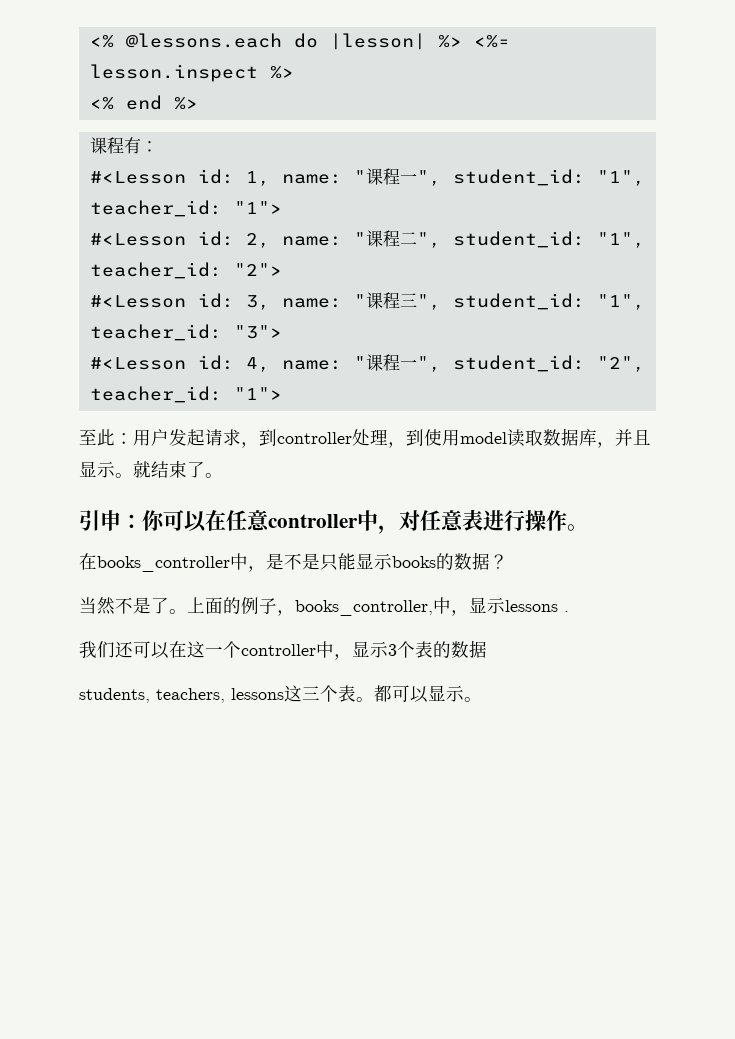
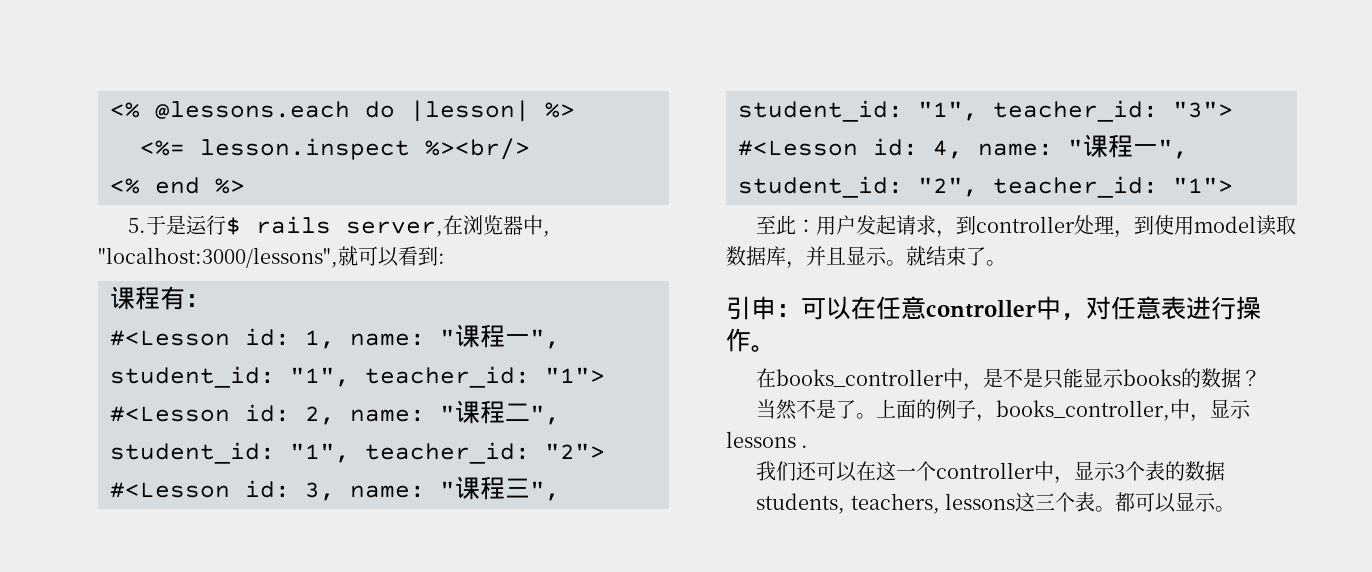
- <% @lessons.each do |lesson| %> <%= lesson.inspect %>
+ <% @lessons.each do |lesson| %>
+ <%= lesson.inspect %><br/>
+ 5.于是运行$ rails server,在浏览器中, "localhost:3000/lessons",就可以看到:
- 引申：你可以在任意controller中，对任意表进行操作。
+ 引申：可以在任意controller中，对任意表进行操作。

